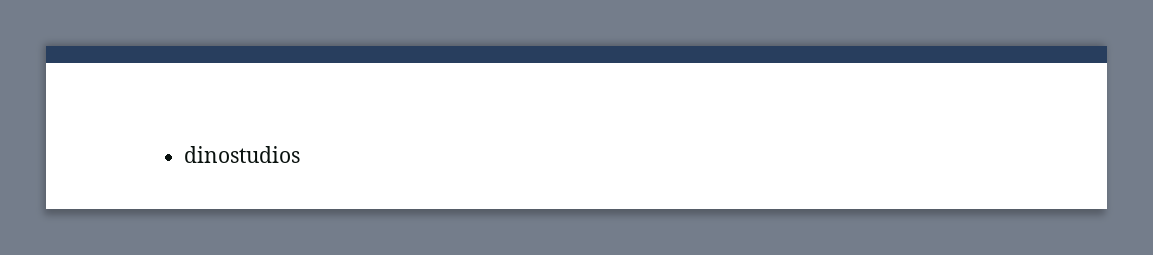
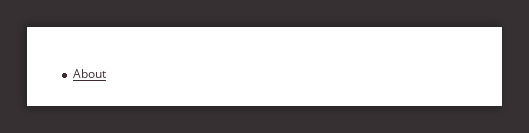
- dinostudios
+ About

